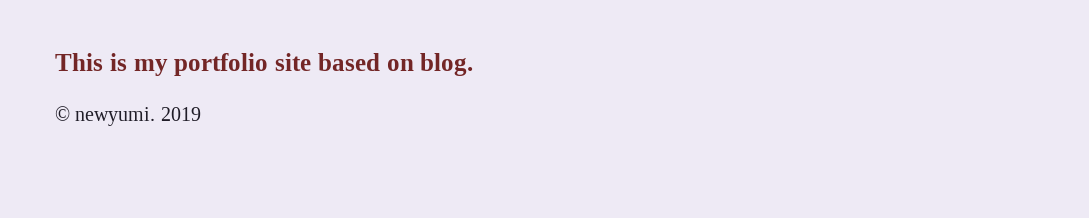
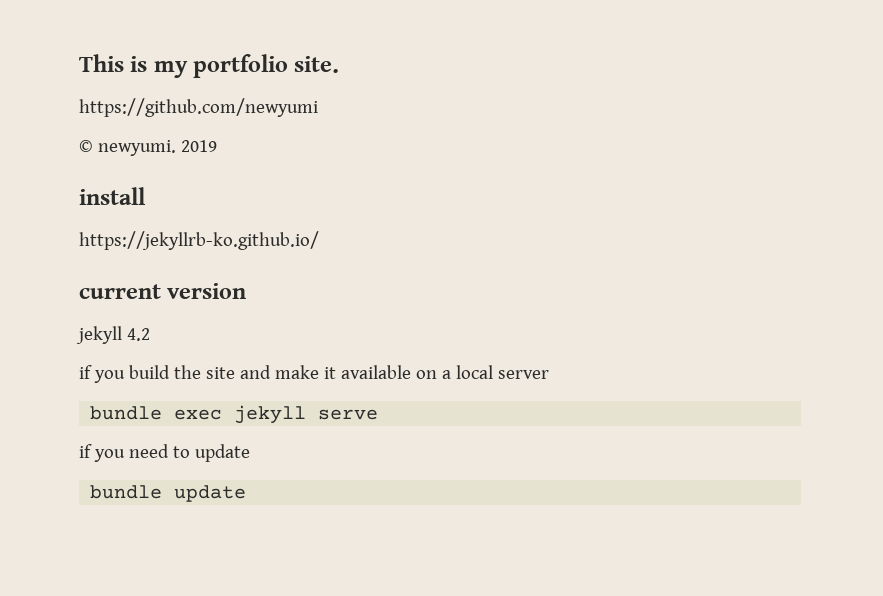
- This is my portfolio site based on blog.
+ This is my portfolio site.
+ https://github.com/newyumi
+ install
+ https://jekyllrb-ko.github.io/
+ current version
+ jekyll 4.2
+ if you build the site and make it available on a local server
+ bundle exec jekyll serve
+ if you need to update
+ bundle update

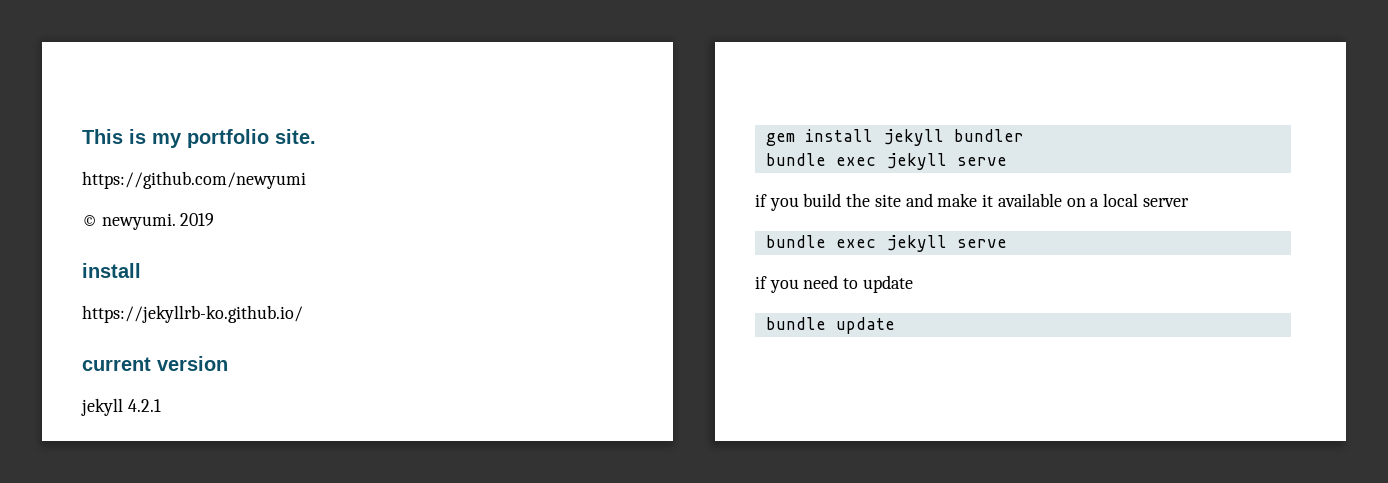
- jekyll 4.2
+ jekyll 4.2.1
+ gem install jekyll bundler
+ bundle exec jekyll serve

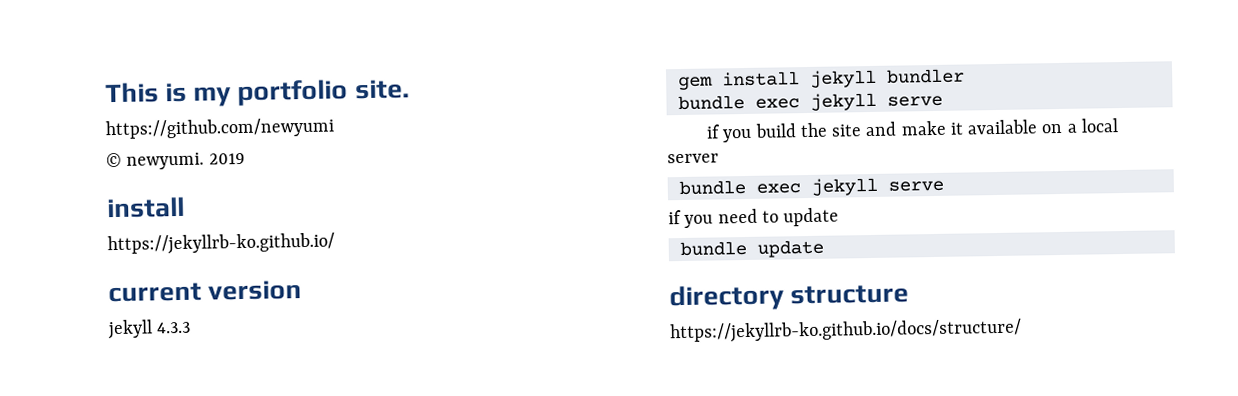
- jekyll 4.2.1
+ jekyll 4.3.3
+ directory structure
+ https://jekyllrb-ko.github.io/docs/structure/

